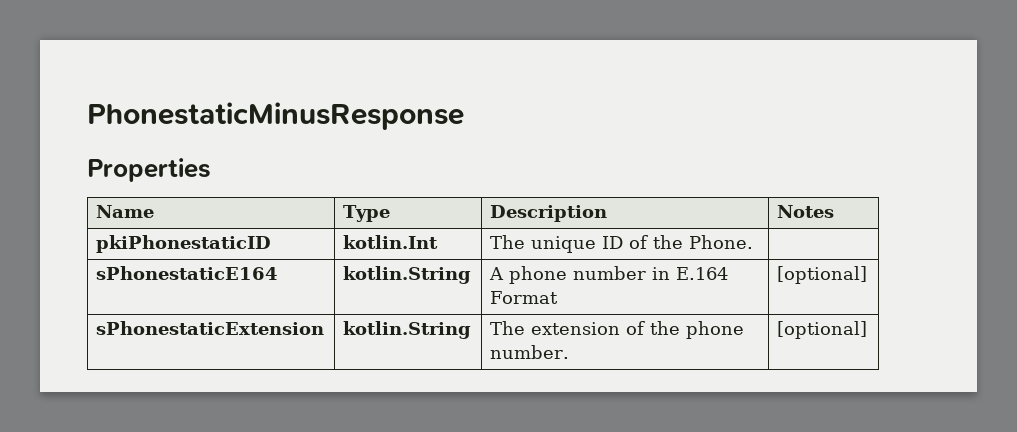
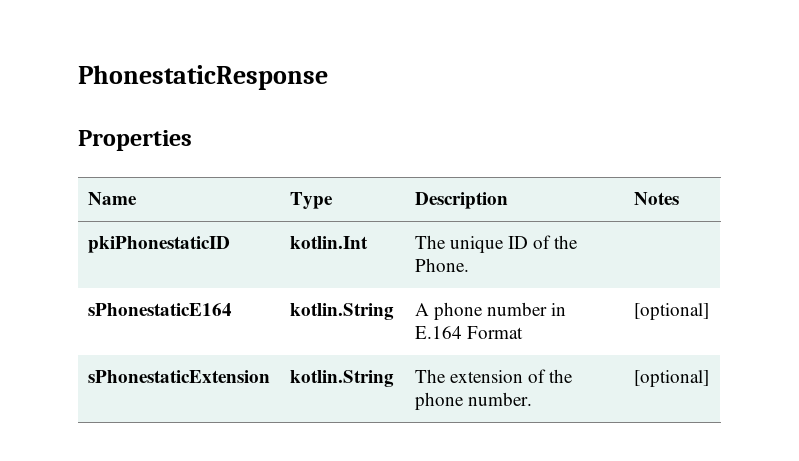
- PhonestaticMinusResponse
+ PhonestaticResponse

